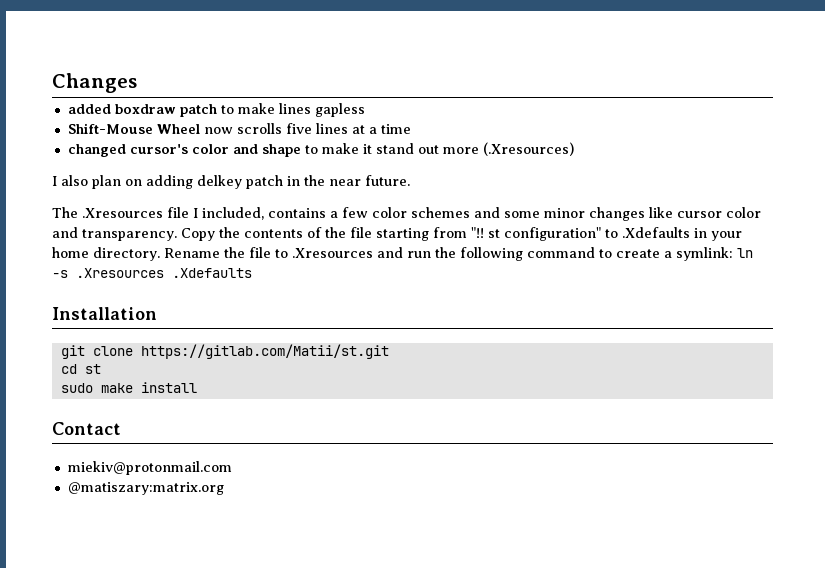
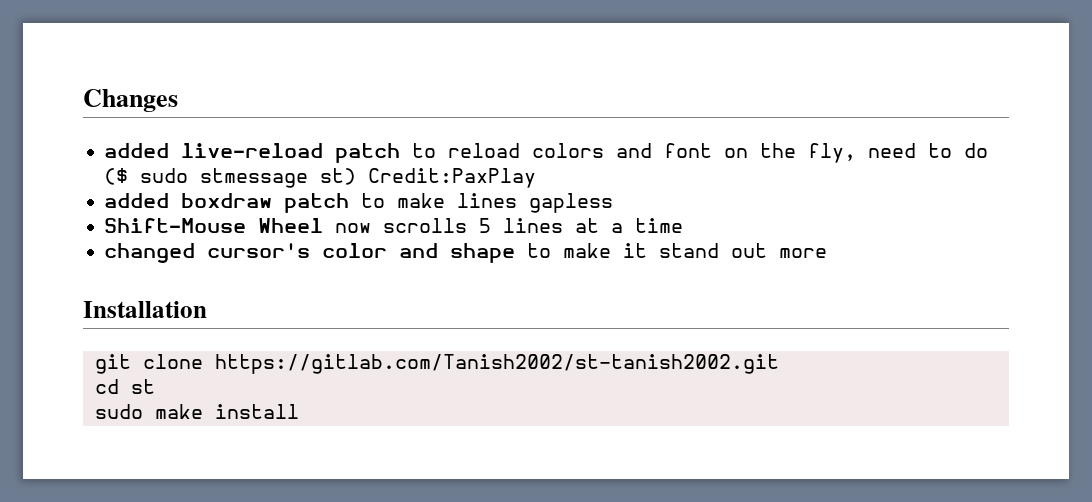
+ added live-reload patch to reload colors and font on the fly, need to do ($ sudo stmessage st) Credit:PaxPlay
- Shift-Mouse Wheel now scrolls five lines at a time
+ Shift-Mouse Wheel now scrolls 5 lines at a time
- changed cursor's color and shape to make it stand out more (.Xresources)
- I also plan on adding delkey patch in the near future.
- The .Xresources file I included, contains a few color schemes and some minor changes like cursor color and transparency. Copy the contents of the file starting from "!! st configuration" to .Xdefaults in your home directory. Rename the file to .Xresources and run the following command to create a symlink: ln -s .Xresources .Xdefaults
+ changed cursor's color and shape to make it stand out more
- git clone https://gitlab.com/Matii/st.git
+ git clone https://gitlab.com/Tanish2002/st-tanish2002.git
- Contact
- miekiv@protonmail.com
- @matiszary:matrix.org

